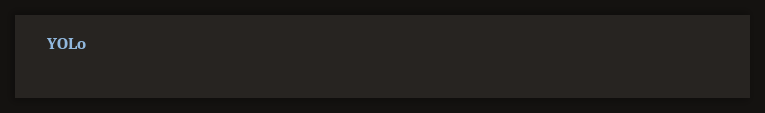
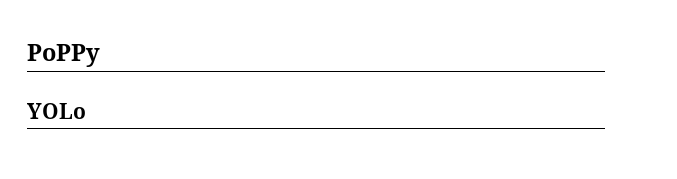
+ PoPPy

